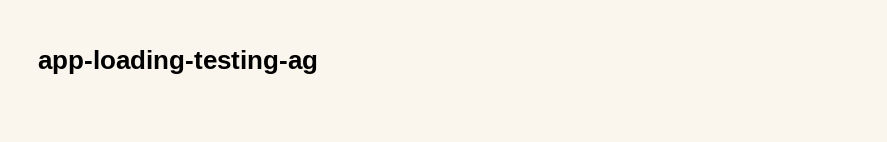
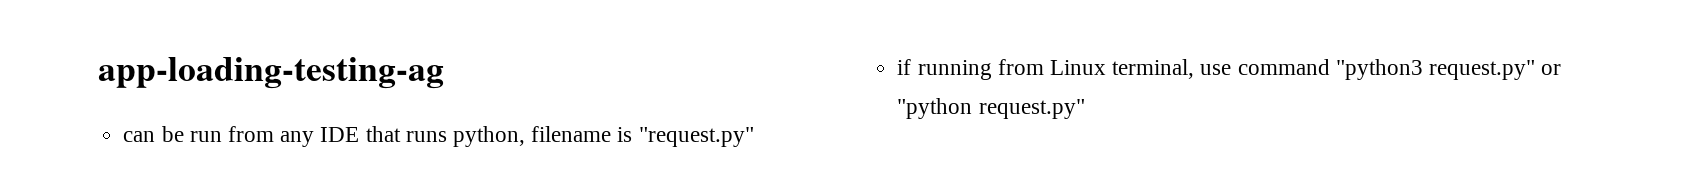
+ can be run from any IDE that runs python, filename is "request.py"
+ if running from Linux terminal, use command "python3 request.py" or "python request.py"

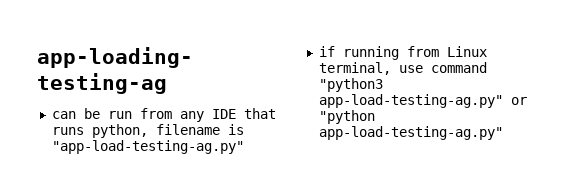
- can be run from any IDE that runs python, filename is "request.py"
+ can be run from any IDE that runs python, filename is "app-load-testing-ag.py"
- if running from Linux terminal, use command "python3 request.py" or "python request.py"
+ if running from Linux terminal, use command "python3 app-load-testing-ag.py" or "python app-load-testing-ag.py"

